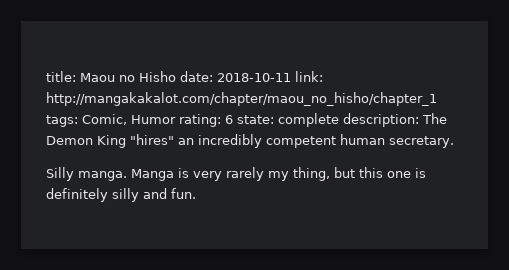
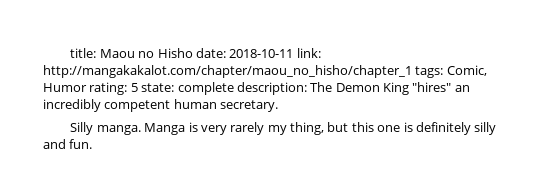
- title: Maou no Hisho date: 2018-10-11 link: http://mangakakalot.com/chapter/maou_no_hisho/chapter_1 tags: Comic, Humor rating: 6 state: complete description: The Demon King "hires" an incredibly competent human secretary.
+ title: Maou no Hisho date: 2018-10-11 link: http://mangakakalot.com/chapter/maou_no_hisho/chapter_1 tags: Comic, Humor rating: 5 state: complete description: The Demon King "hires" an incredibly competent human secretary.

